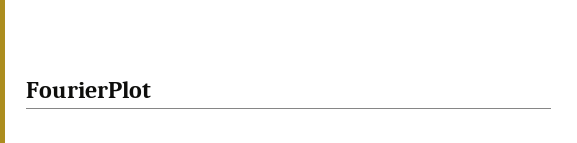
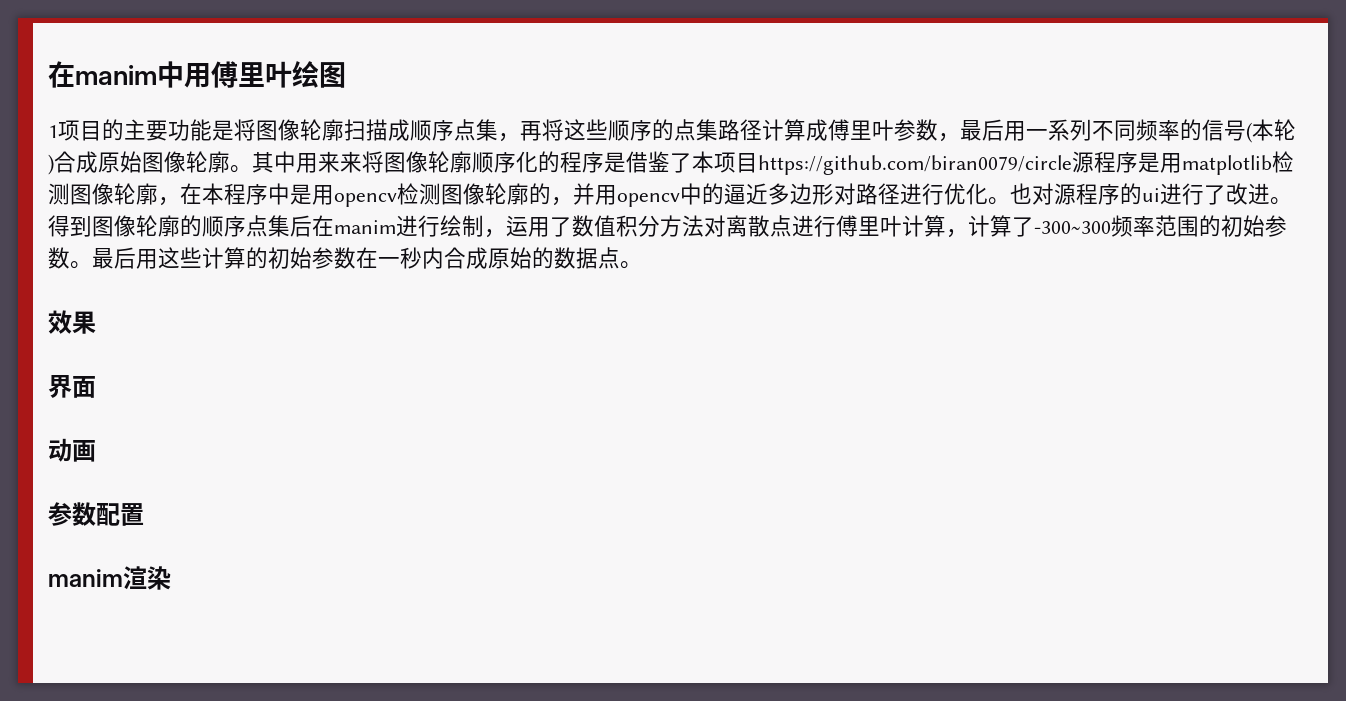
- FourierPlot
+ 在manim中用傅里叶绘图
+ 1项目的主要功能是将图像轮廓扫描成顺序点集，再将这些顺序的点集路径计算成傅里叶参数，最后用一系列不同频率的信号(本轮)合成原始图像轮廓。其中用来来将图像轮廓顺序化的程序是借鉴了本项目https://github.com/biran0079/circle源程序是用matplotlib检测图像轮廓，在本程序中是用opencv检测图像轮廓的，并用opencv中的逼近多边形对路径进行优化。也对源程序的ui进行了改进。得到图像轮廓的顺序点集后在manim进行绘制，运用了数值积分方法对离散点进行傅里叶计算，计算了-300~300频率范围的初始参数。最后用这些计算的初始参数在一秒内合成原始的数据点。
+ 效果
+ 界面
+ 动画
+ 参数配置
+ manim渲染

